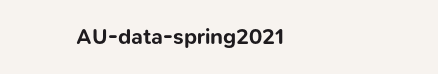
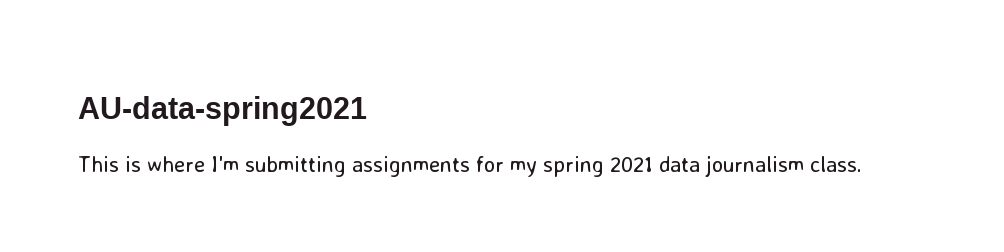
+ This is where I'm submitting assignments for my spring 2021 data journalism class.

